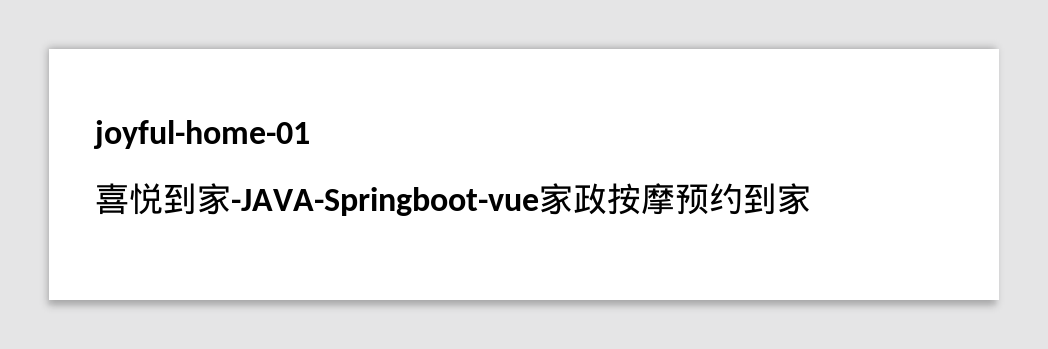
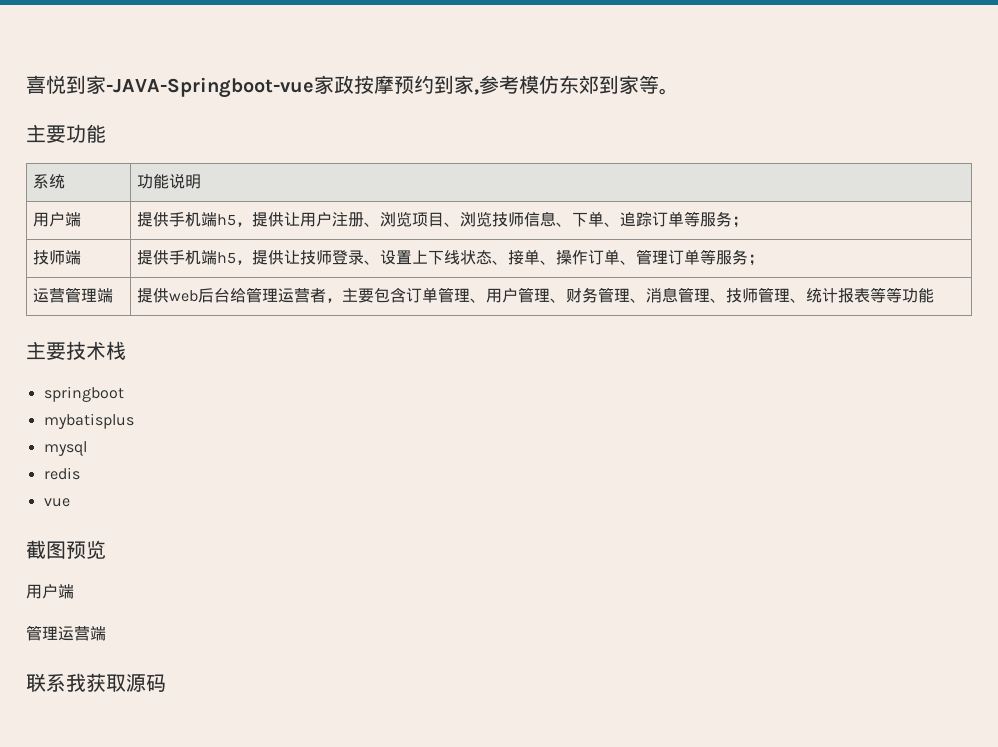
- joyful-home-01
- 喜悦到家-JAVA-Springboot-vue家政按摩预约到家
+ 喜悦到家-JAVA-Springboot-vue家政按摩预约到家,参考模仿东郊到家等。
+ 主要功能
+ 系统 | 功能说明
+ 用户端 | 提供手机端h5，提供让用户注册、浏览项目、浏览技师信息、下单、追踪订单等服务；
+ 技师端 | 提供手机端h5，提供让技师登录、设置上下线状态、接单、操作订单、管理订单等服务；
+ 运营管理端 | 提供web后台给管理运营者，主要包含订单管理、用户管理、财务管理、消息管理、技师管理、统计报表等等功能
+ 主要技术栈
+ springboot
+ mybatisplus
+ mysql
+ redis
+ vue
+ 截图预览
+ 用户端
+ 管理运营端
+ 联系我获取源码

